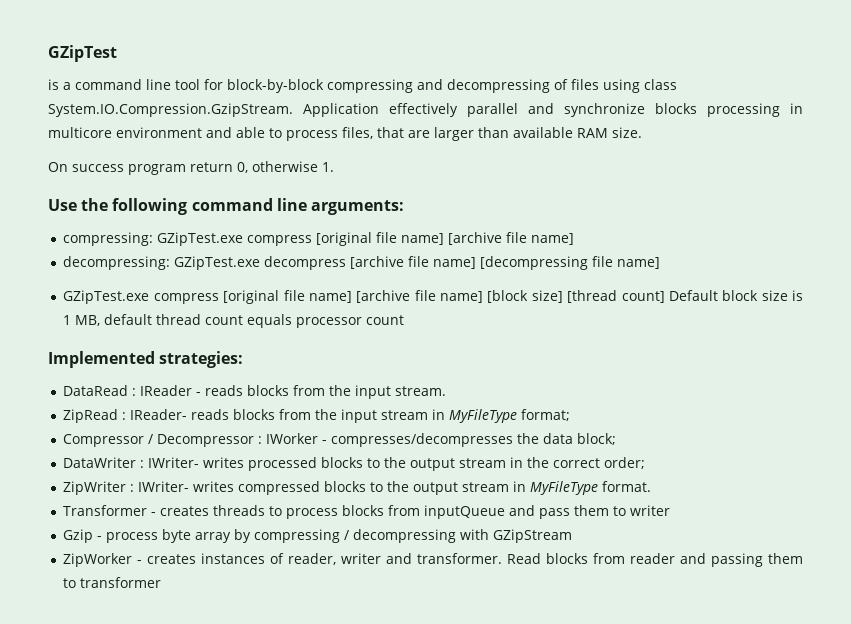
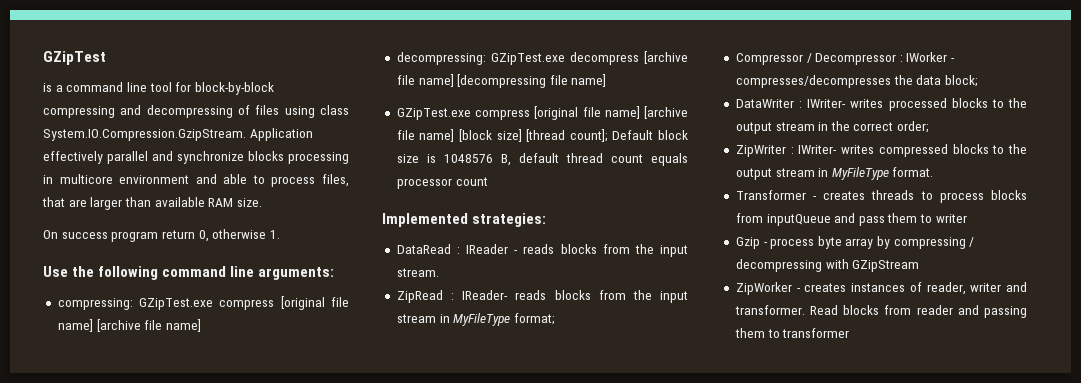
- GZipTest.exe compress [original file name] [archive file name] [block size] [thread count] Default block size is 1 MB, default thread count equals processor count
+ GZipTest.exe compress [original file name] [archive file name] [block size] [thread count]; Default block size is 1048576 B, default thread count equals processor count

